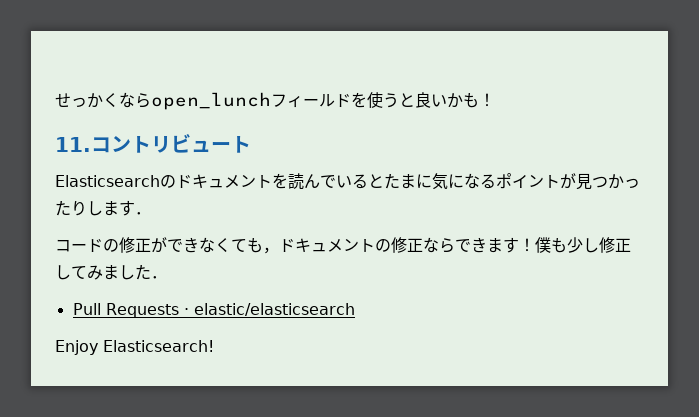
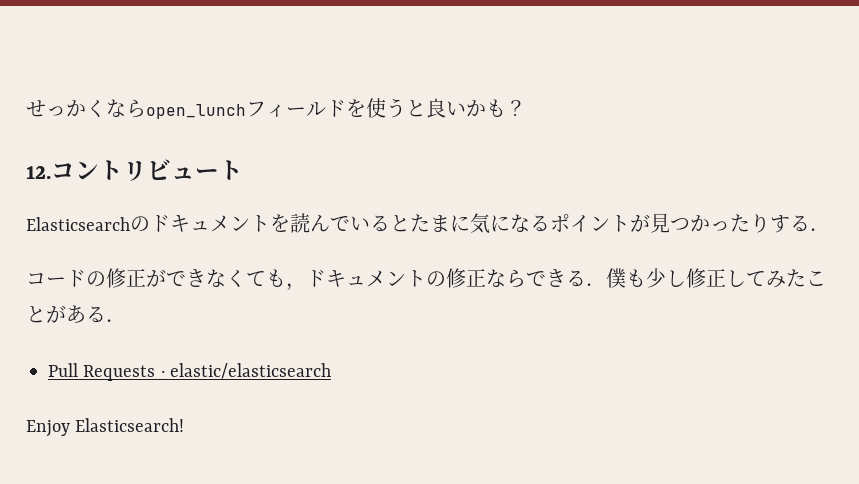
- せっかくならopen_lunchフィールドを使うと良いかも！
- 11.コントリビュート
+ せっかくならopen_lunchフィールドを使うと良いかも？
+ 12.コントリビュート
- Elasticsearchのドキュメントを読んでいるとたまに気になるポイントが見つかったりします．
+ Elasticsearchのドキュメントを読んでいるとたまに気になるポイントが見つかったりする．
- コードの修正ができなくても，ドキュメントの修正ならできます！僕も少し修正してみました．
+ コードの修正ができなくても，ドキュメントの修正ならできる．僕も少し修正してみたことがある．

